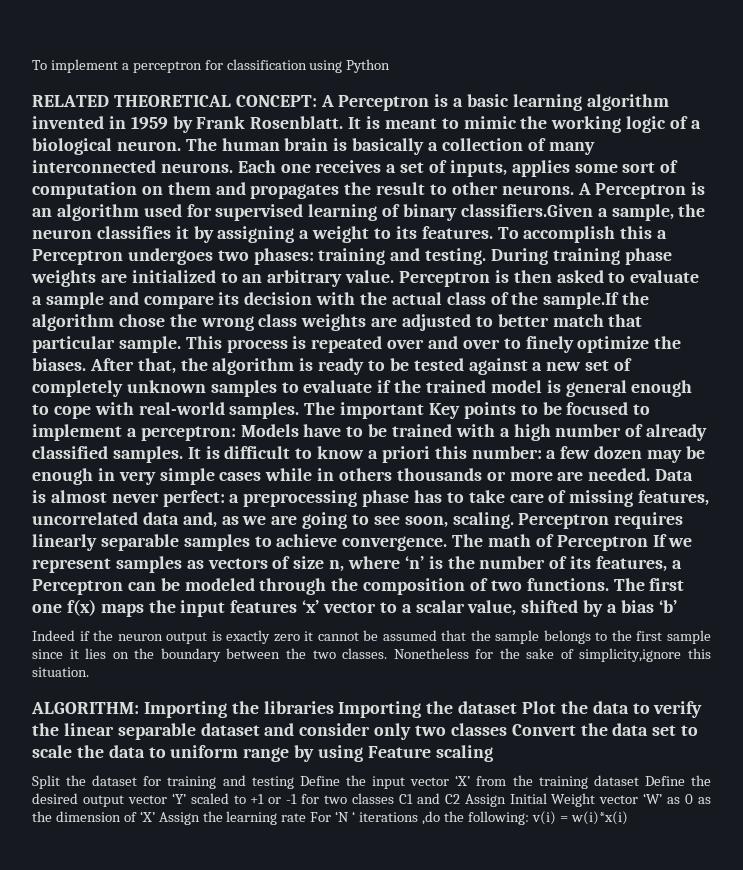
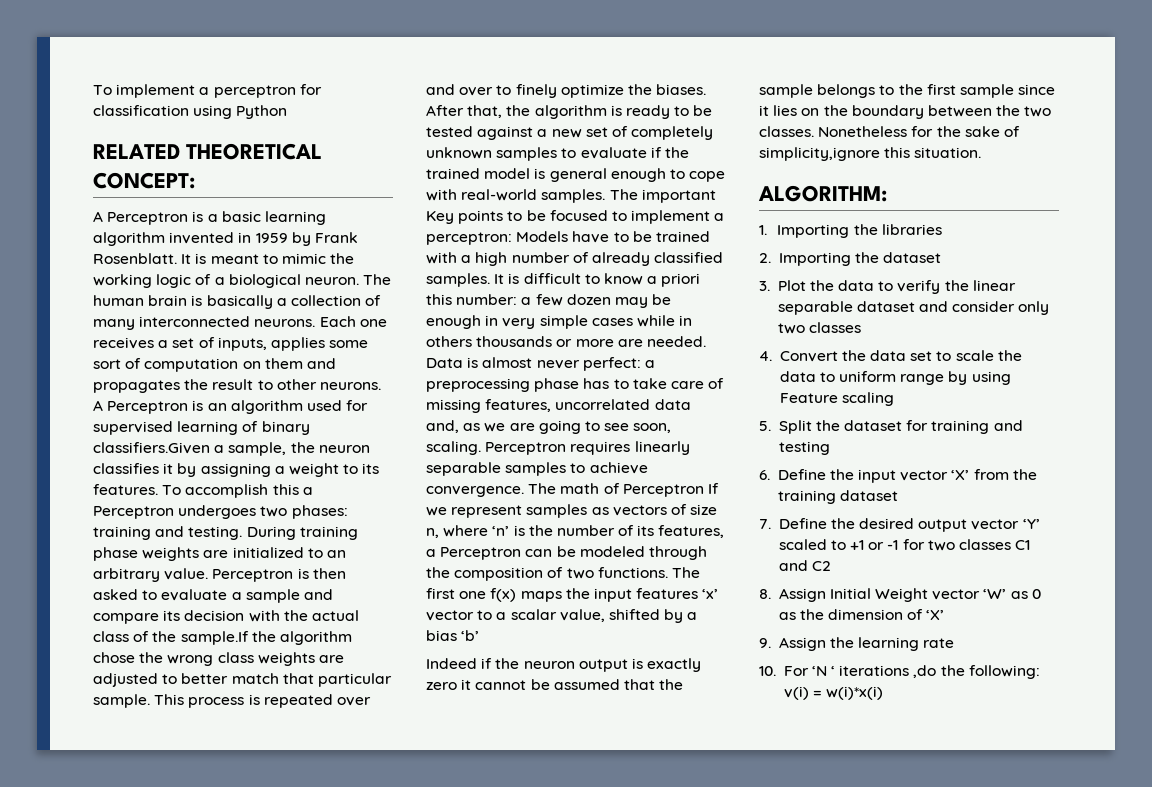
- RELATED THEORETICAL CONCEPT: A Perceptron is a basic learning algorithm invented in 1959 by Frank Rosenblatt.
+ RELATED THEORETICAL CONCEPT:
+ A Perceptron is a basic learning algorithm invented in 1959 by Frank Rosenblatt.
- ALGORITHM: Importing the libraries Importing the dataset Plot the data to verify the linear separable dataset and consider only two classes Convert the data set to scale the data to uniform range by using Feature scaling
+ ALGORITHM:
+ 1. Importing the libraries
+ 2. Importing the dataset
+ 3. Plot the data to verify the linear separable dataset and consider only two classes
+ 4. Convert the data set to scale the data to uniform range by using Feature scaling
- Split the dataset for training and testing Define the input vector ‘X’ from the training dataset Define the desired output vector ‘Y’ scaled to +1 or -1 for two classes C1 and C2 Assign Initial Weight vector ‘W’ as 0 as the dimension of ‘X’ Assign the learning rate For ‘N ‘ iterations ,do the following: v(i) = w(i)*x(i)
+ 5. Split the dataset for training and testing
+ 6. Define the input vector ‘X’ from the training dataset
+ 7. Define the desired output vector ‘Y’ scaled to +1 or -1 for two classes C1 and C2
+ 8. Assign Initial Weight vector ‘W’ as 0 as the dimension of ‘X’
+ 9. Assign the learning rate
+ 10. For ‘N ‘ iterations ,do the following: v(i) = w(i)*x(i)

